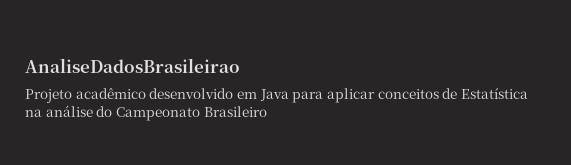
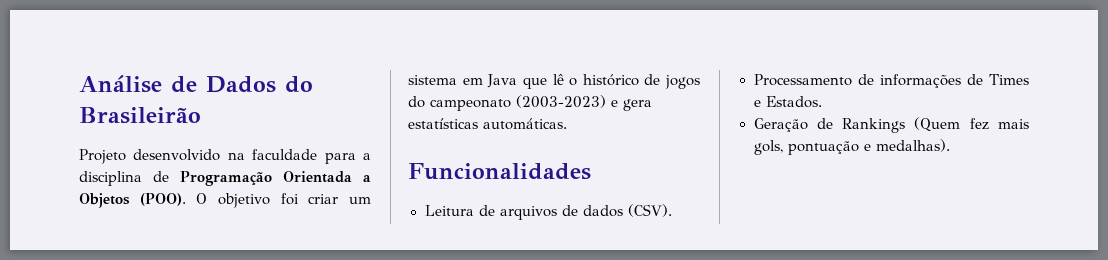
- AnaliseDadosBrasileirao
- Projeto acadêmico desenvolvido em Java para aplicar conceitos de Estatística na análise do Campeonato Brasileiro
+ Análise de Dados do Brasileirão
+ Projeto desenvolvido na faculdade para a disciplina de Programação Orientada a Objetos (POO). O objetivo foi criar um sistema em Java que lê o histórico de jogos do campeonato (2003-2023) e gera estatísticas automáticas.
+ Funcionalidades
+ Leitura de arquivos de dados (CSV).
+ Processamento de informações de Times e Estados.
+ Geração de Rankings (Quem fez mais gols, pontuação e medalhas).

